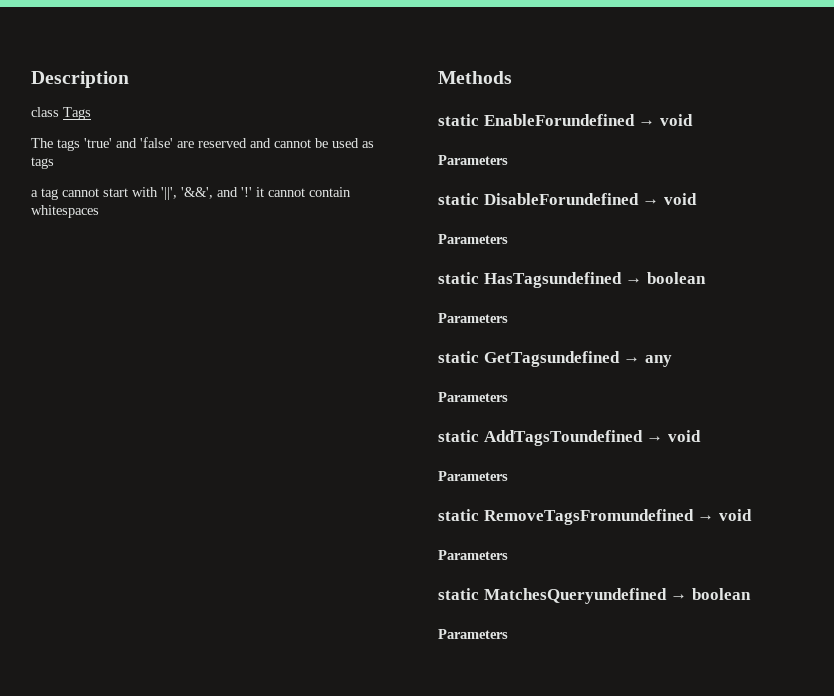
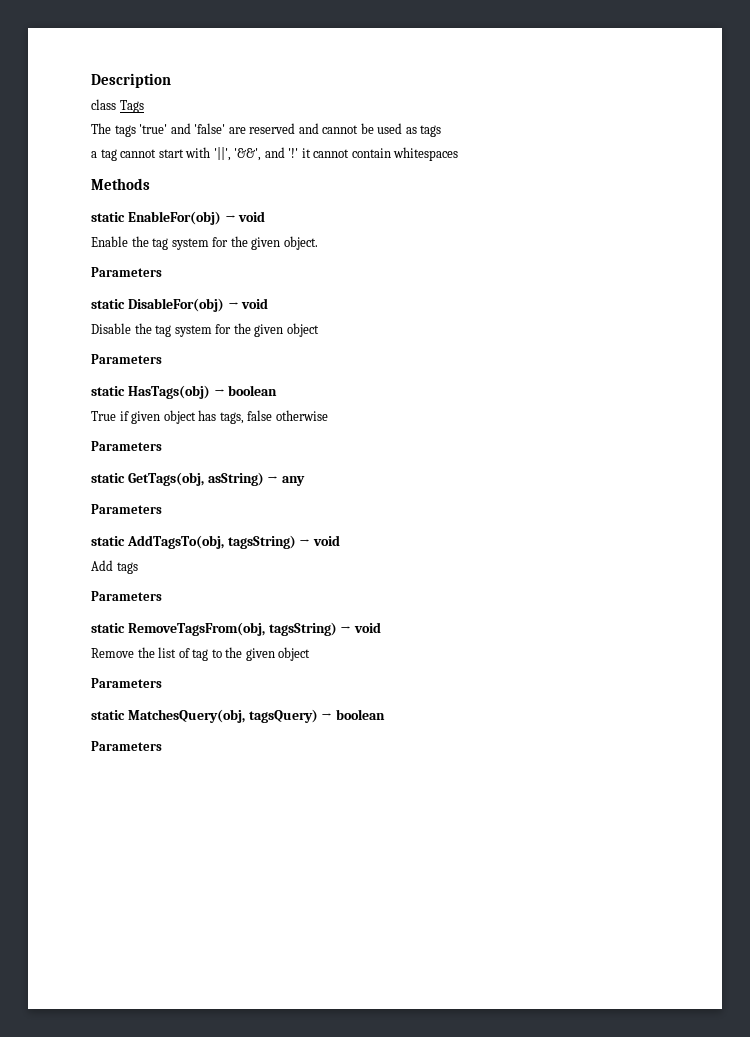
- static EnableForundefined → void
+ static EnableFor(obj) → void
+ Enable the tag system for the given object.
  Parameters
- static DisableForundefined → void
+ static DisableFor(obj) → void
+ Disable the tag system for the given object
  Parameters
- static HasTagsundefined → boolean
+ static HasTags(obj) → boolean
+ True if given object has tags, false otherwise
  Parameters
- static GetTagsundefined → any
+ static GetTags(obj, asString) → any
- static AddTagsToundefined → void
+ static AddTagsTo(obj, tagsString) → void
+ Add tags
  Parameters
- static RemoveTagsFromundefined → void
+ static RemoveTagsFrom(obj, tagsString) → void
+ Remove the list of tag to the given object
  Parameters
- static MatchesQueryundefined → boolean
+ static MatchesQuery(obj, tagsQuery) → boolean

